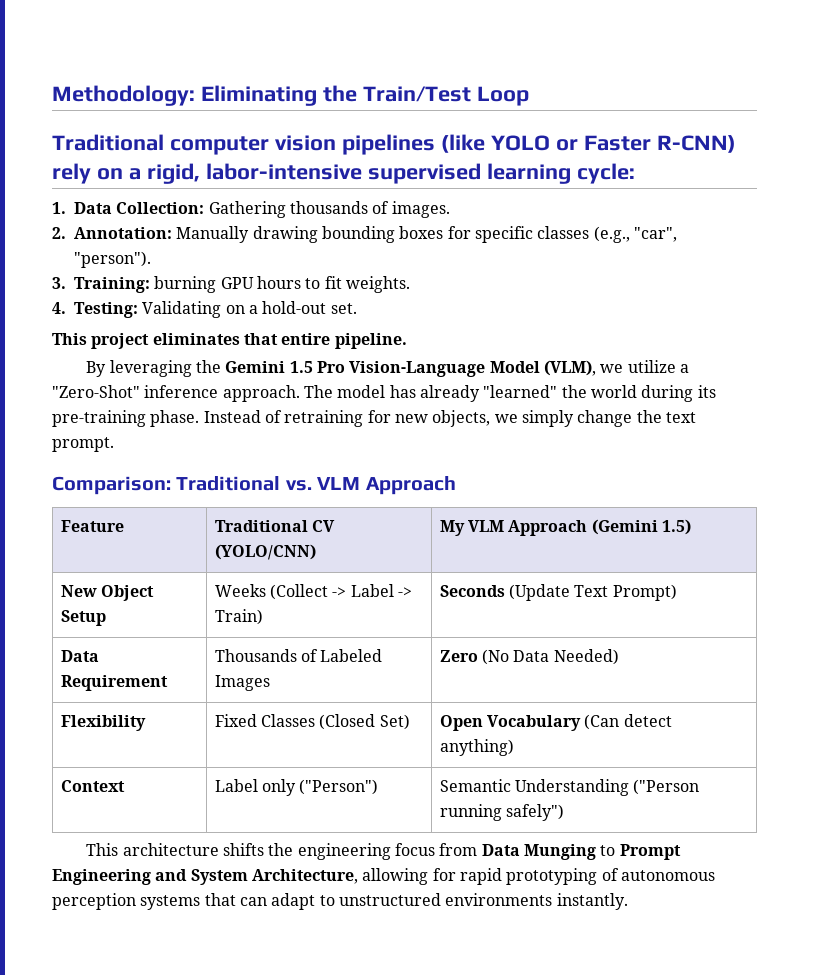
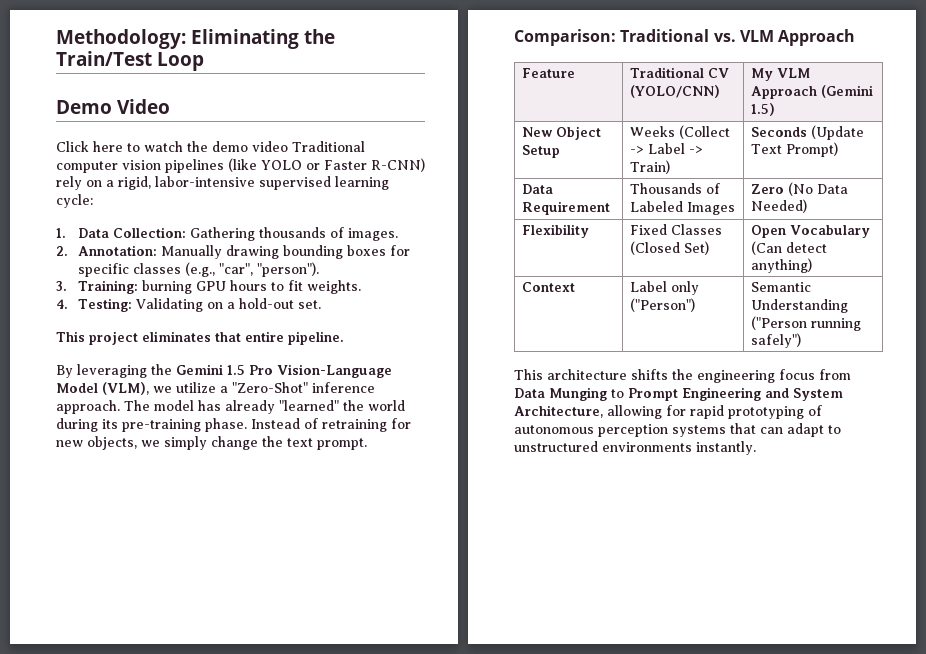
- Traditional computer vision pipelines (like YOLO or Faster R-CNN) rely on a rigid, labor-intensive supervised learning cycle:
+ Demo Video
+ Click here to watch the demo video Traditional computer vision pipelines (like YOLO or Faster R-CNN) rely on a rigid, labor-intensive supervised learning cycle:

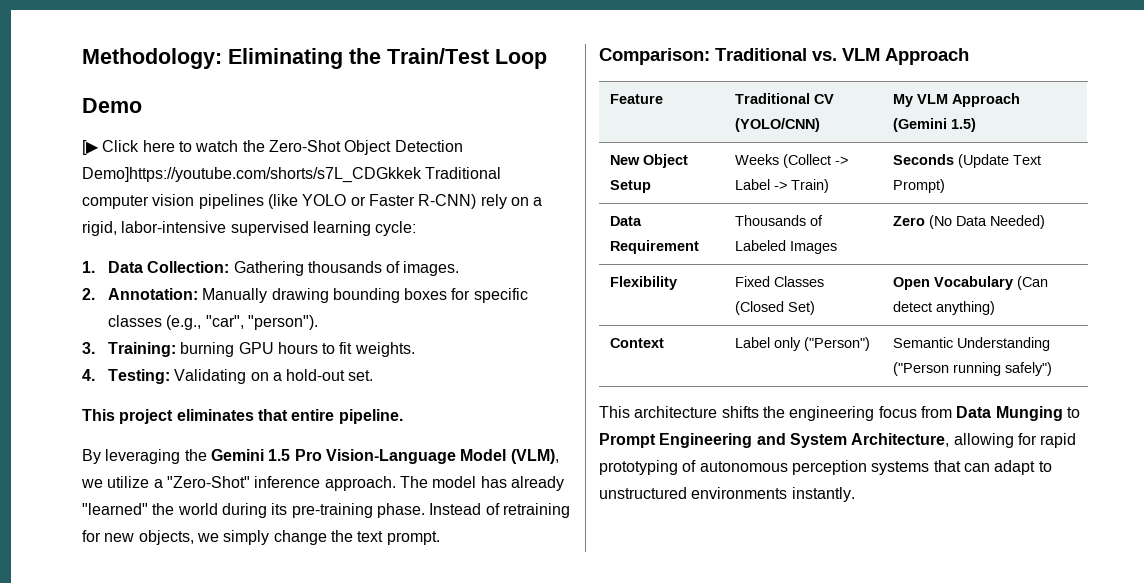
- Demo Video
- Click here to watch the demo video Traditional computer vision pipelines (like YOLO or Faster R-CNN) rely on a rigid, labor-intensive supervised learning cycle:
+ Demo
+ [▶ Click here to watch the Zero-Shot Object Detection Demo]https://youtube.com/shorts/s7L_CDGkkek Traditional computer vision pipelines (like YOLO or Faster R-CNN) rely on a rigid, labor-intensive supervised learning cycle:

